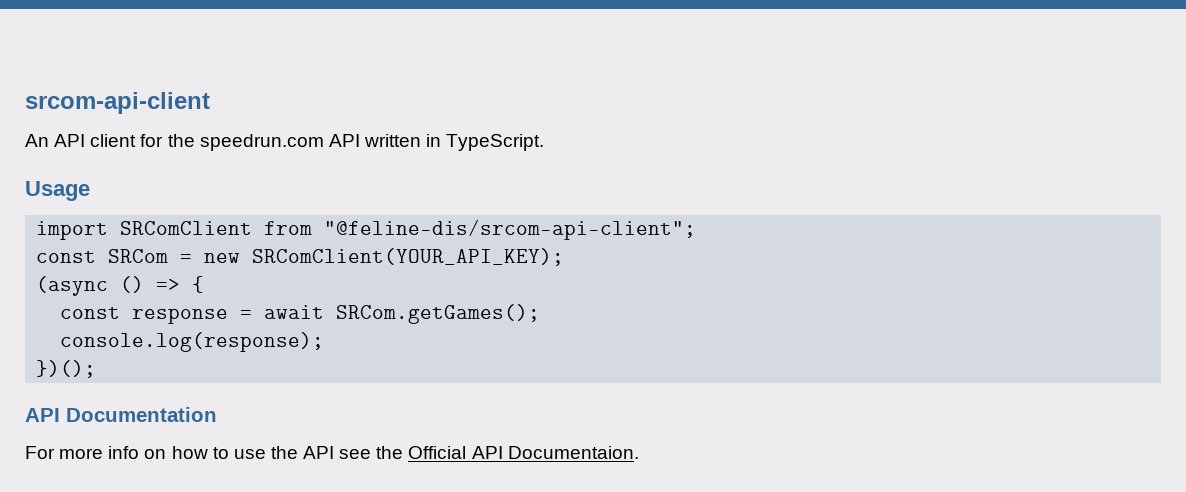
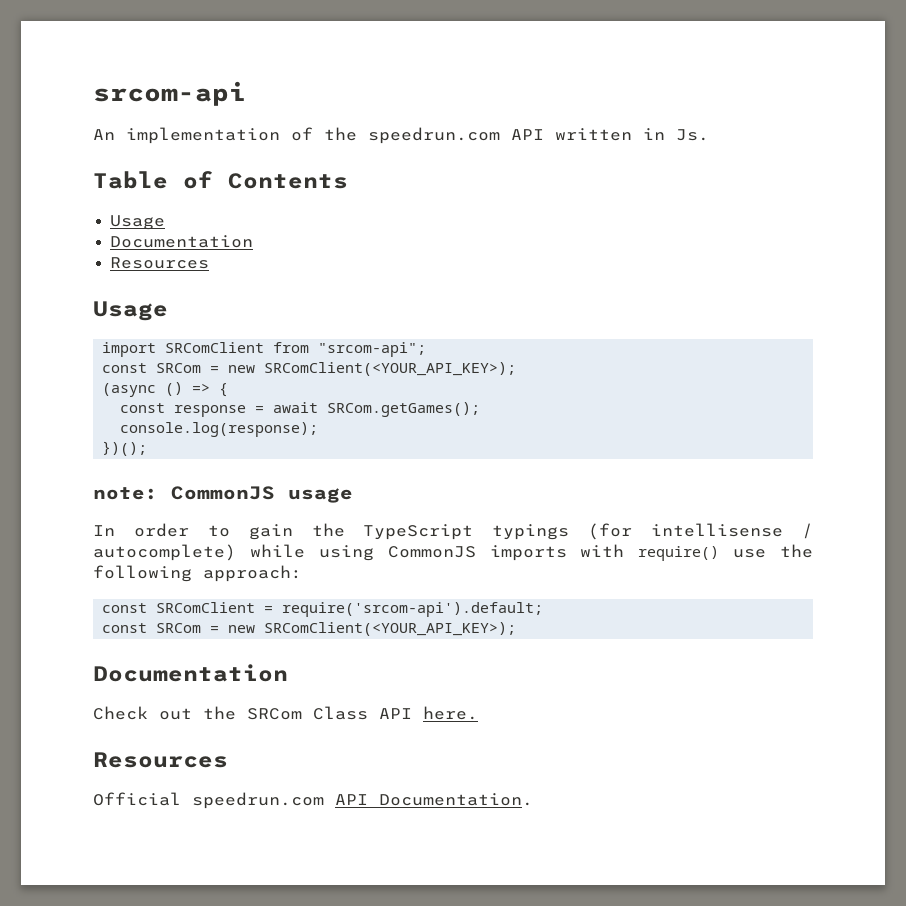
- srcom-api-client
+ srcom-api
- An API client for the speedrun.com API written in TypeScript.
+ An implementation of the speedrun.com API written in Js.
+ Table of Contents
+ Usage
+ Documentation
+ Resources
- import SRComClient from "@feline-dis/srcom-api-client";
- const SRCom = new SRComClient(YOUR_API_KEY);
+ import SRComClient from "srcom-api";
+ const SRCom = new SRComClient(<YOUR_API_KEY>);
- API Documentation
- For more info on how to use the API see the Official API Documentaion.
+ note: CommonJS usage
+ In order to gain the TypeScript typings (for intellisense / autocomplete) while using CommonJS imports with require() use the following approach:
+ const SRComClient = require('srcom-api').default;
+ const SRCom = new SRComClient(<YOUR_API_KEY>);
+ Documentation
+ Check out the SRCom Class API here.
+ Resources
+ Official speedrun.com API Documentation.

